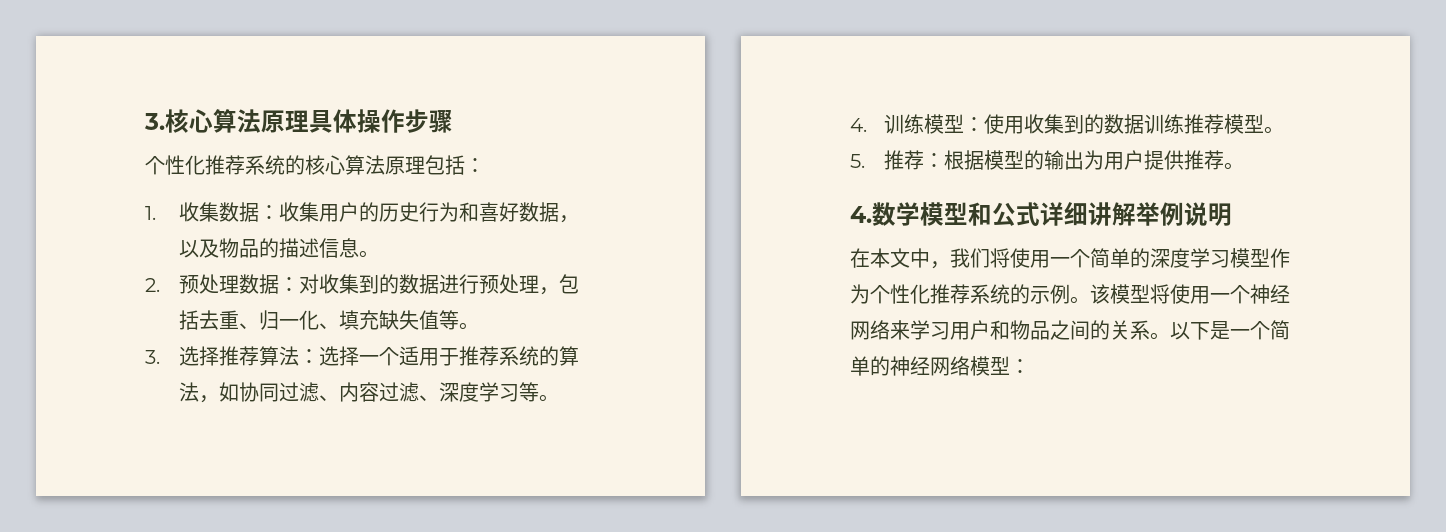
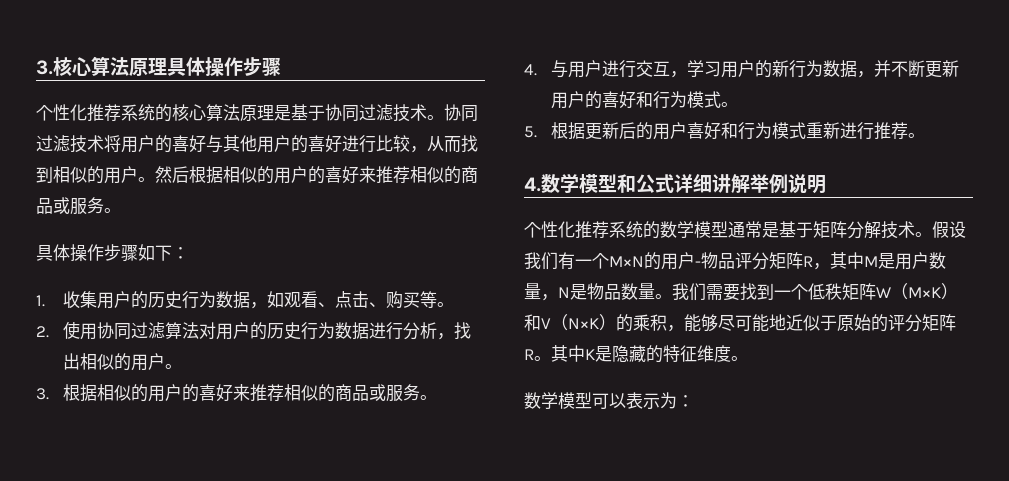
- 个性化推荐系统的核心算法原理包括：
+ 个性化推荐系统的核心算法原理是基于协同过滤技术。协同过滤技术将用户的喜好与其他用户的喜好进行比较，从而找到相似的用户。然后根据相似的用户的喜好来推荐相似的商品或服务。
+ 具体操作步骤如下：
- 1.收集数据：收集用户的历史行为和喜好数据，以及物品的描述信息。
- 2.预处理数据：对收集到的数据进行预处理，包括去重、归一化、填充缺失值等。
- 3.选择推荐算法：选择一个适用于推荐系统的算法，如协同过滤、内容过滤、深度学习等。
- 4.训练模型：使用收集到的数据训练推荐模型。
- 5.推荐：根据模型的输出为用户提供推荐。
+ 1.收集用户的历史行为数据，如观看、点击、购买等。
+ 2.使用协同过滤算法对用户的历史行为数据进行分析，找出相似的用户。
+ 3.根据相似的用户的喜好来推荐相似的商品或服务。
+ 4.与用户进行交互，学习用户的新行为数据，并不断更新用户的喜好和行为模式。
+ 5.根据更新后的用户喜好和行为模式重新进行推荐。
- 在本文中，我们将使用一个简单的深度学习模型作为个性化推荐系统的示例。该模型将使用一个神经网络来学习用户和物品之间的关系。以下是一个简单的神经网络模型：
+ 个性化推荐系统的数学模型通常是基于矩阵分解技术。假设我们有一个M×N的用户-物品评分矩阵R，其中M是用户数量，N是物品数量。我们需要找到一个低秩矩阵W（M×K）和V（N×K）的乘积，能够尽可能地近似于原始的评分矩阵R。其中K是隐藏的特征维度。
+ 数学模型可以表示为：

